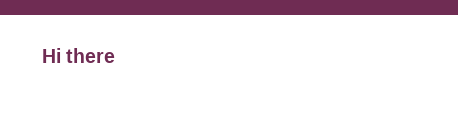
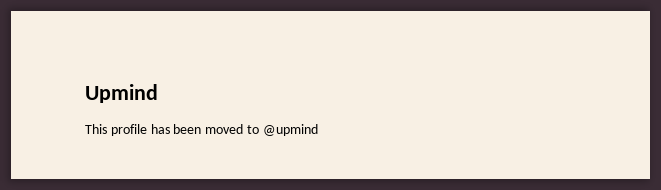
- Hi there
+ Upmind
+ This profile has been moved to @upmind

